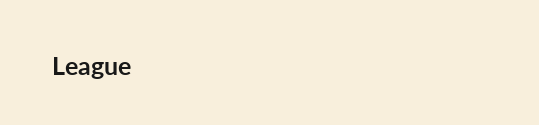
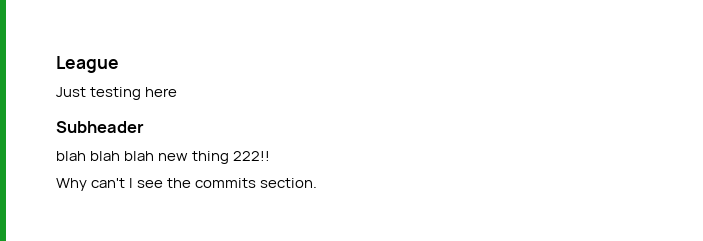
+ Just testing here
+ Subheader
+ blah blah blah new thing 222!!
+ Why can't I see the commits section.

